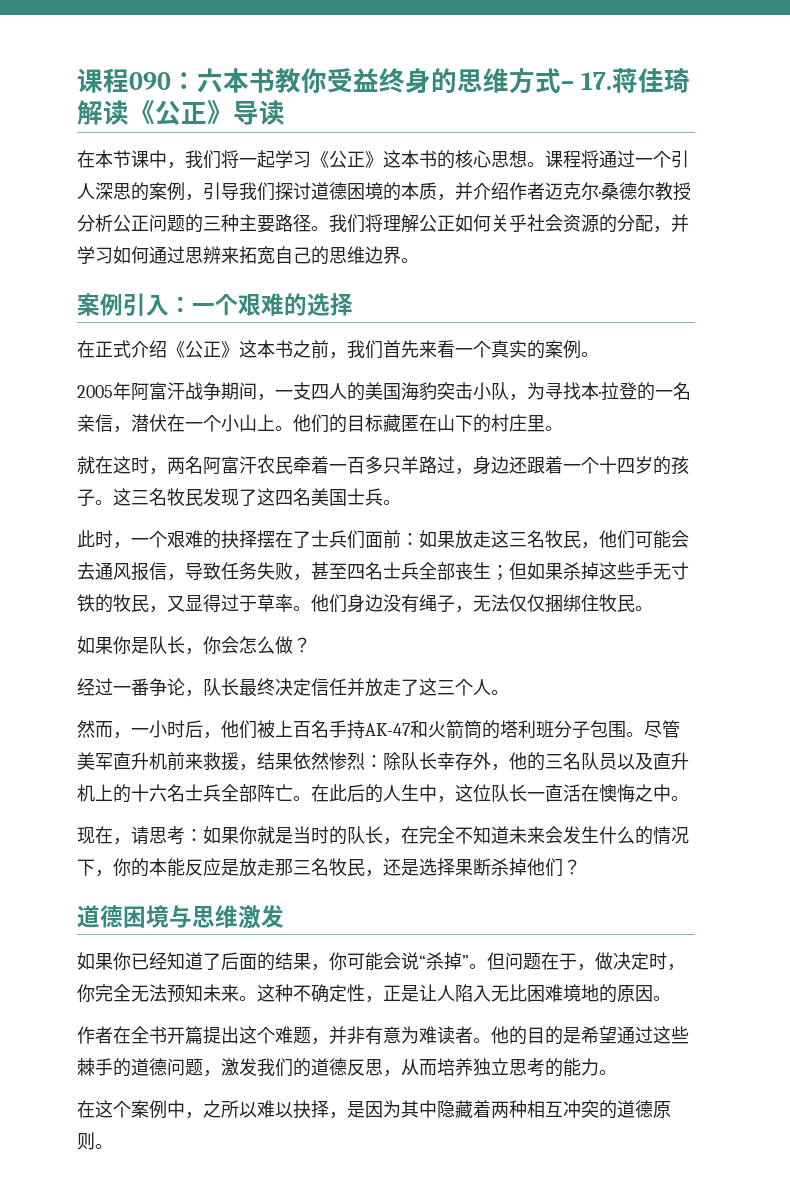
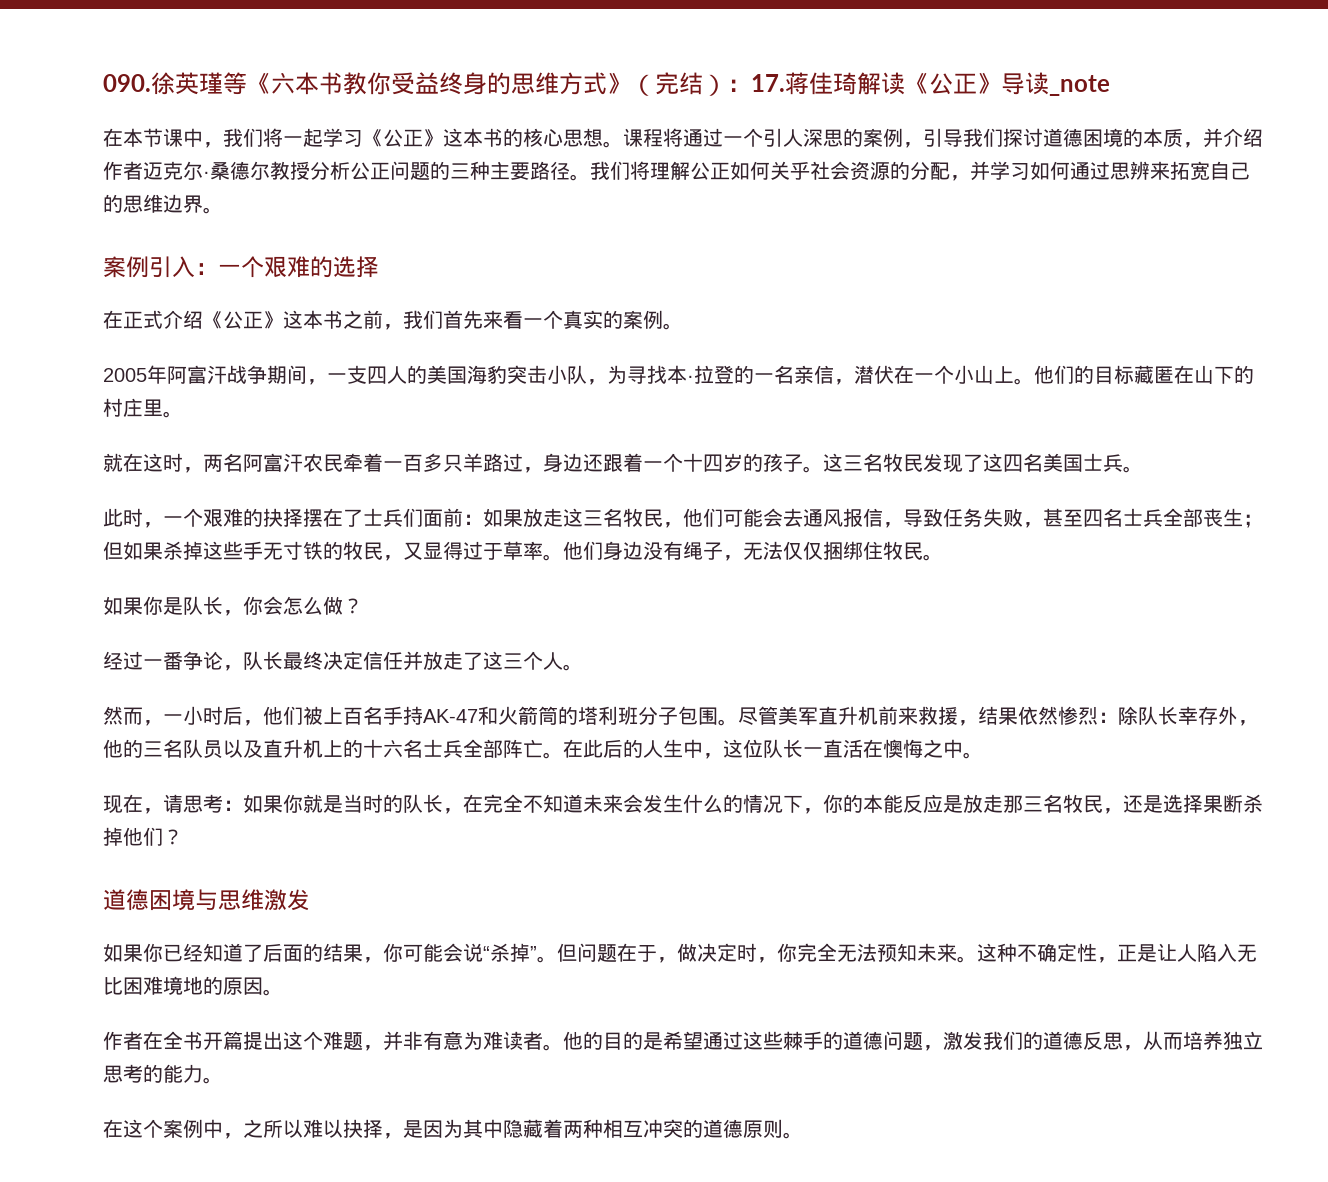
- 课程090：六本书教你受益终身的思维方式– 17.蒋佳琦解读《公正》导读
+ 090.徐英瑾等《六本书教你受益终身的思维方式》（完结）：17.蒋佳琦解读《公正》导读_note

